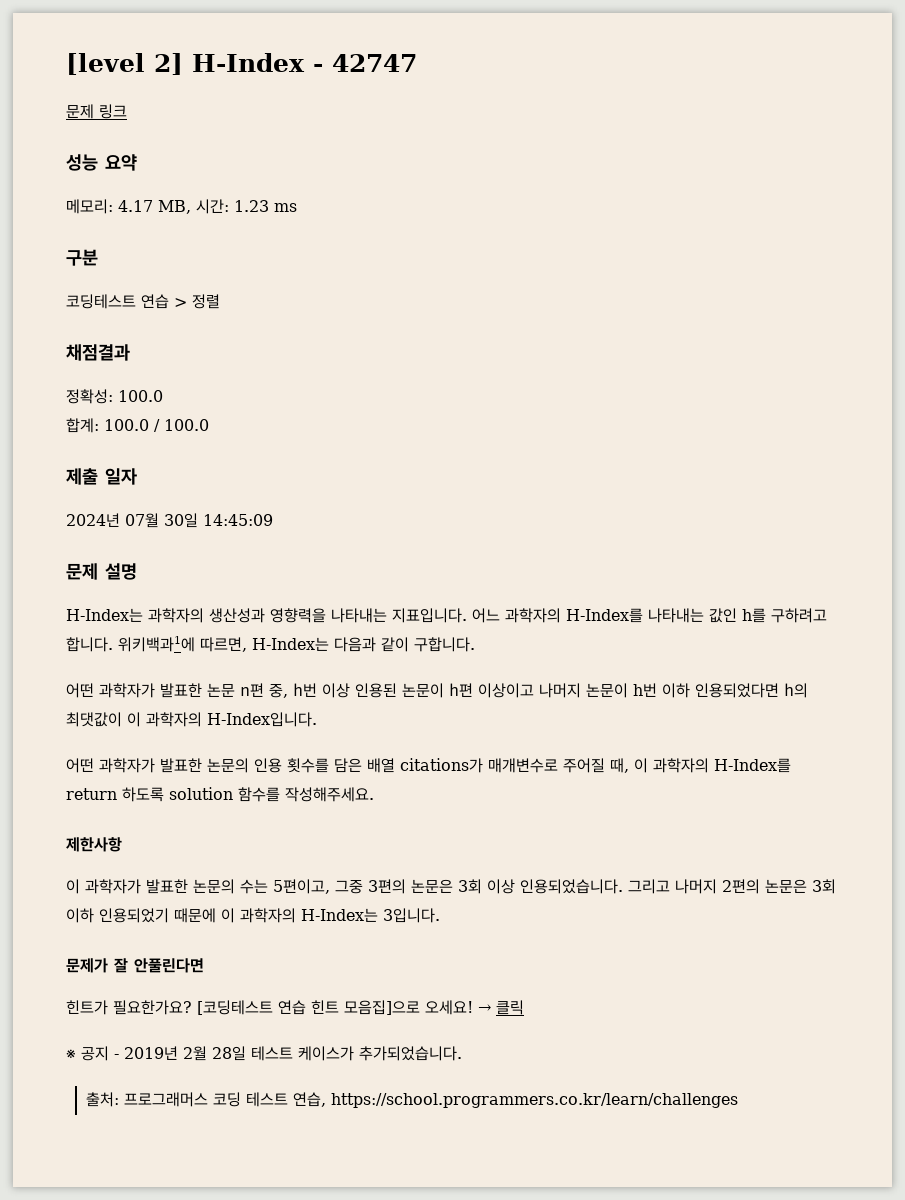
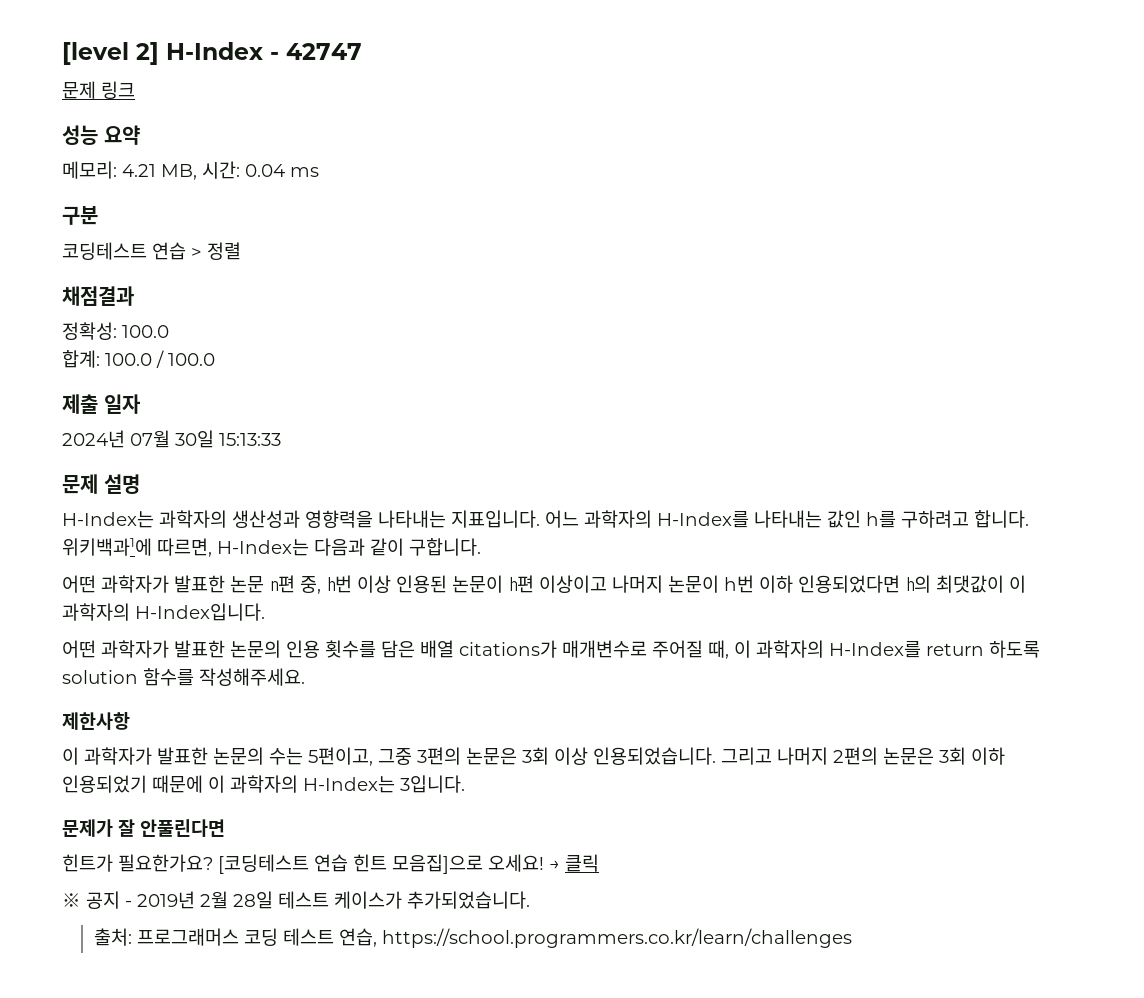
- 메모리: 4.17 MB, 시간: 1.23 ms
+ 메모리: 4.21 MB, 시간: 0.04 ms
- 2024년 07월 30일 14:45:09
+ 2024년 07월 30일 15:13:33

